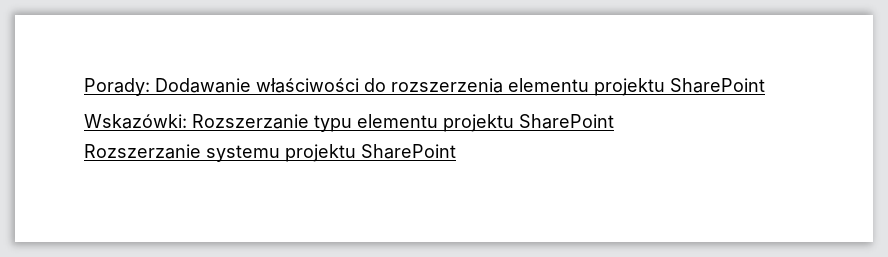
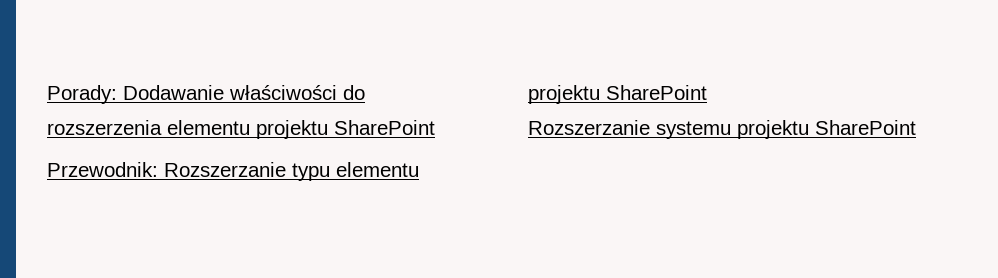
- Wskazówki: Rozszerzanie typu elementu projektu SharePoint
+ Przewodnik: Rozszerzanie typu elementu projektu SharePoint

